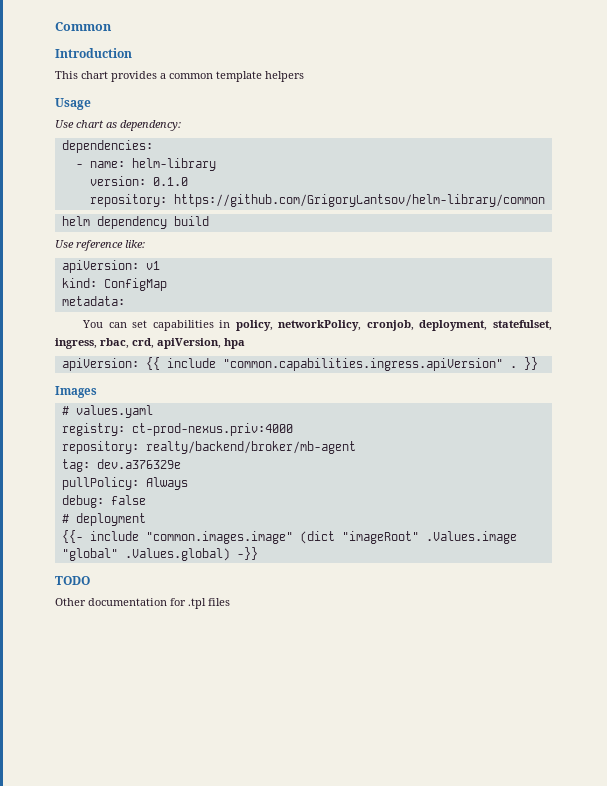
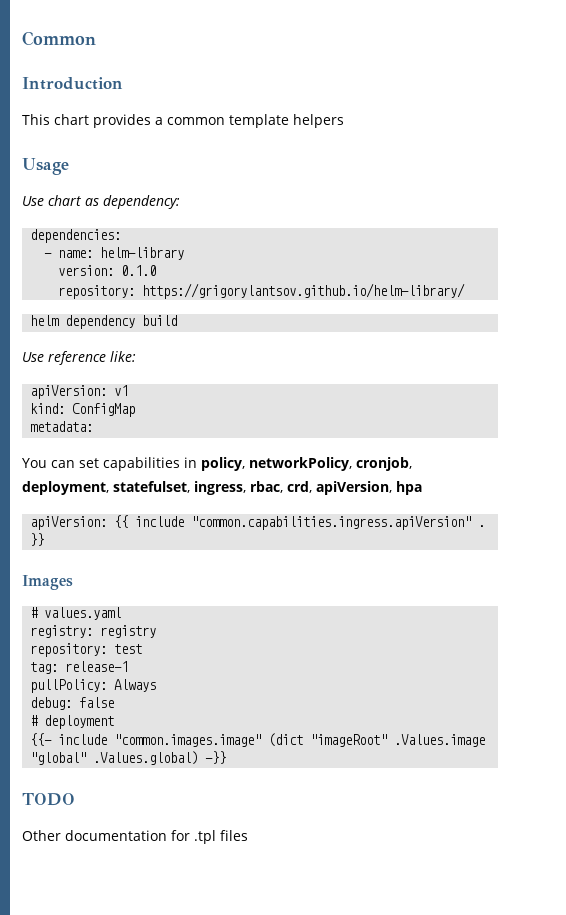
- repository: https://github.com/GrigoryLantsov/helm-library/common
+ repository: https://grigorylantsov.github.io/helm-library/
- registry: ct-prod-nexus.priv:4000
- repository: realty/backend/broker/mb-agent
+ registry: registry
+ repository: test
- tag: dev.a376329e
+ tag: release-1

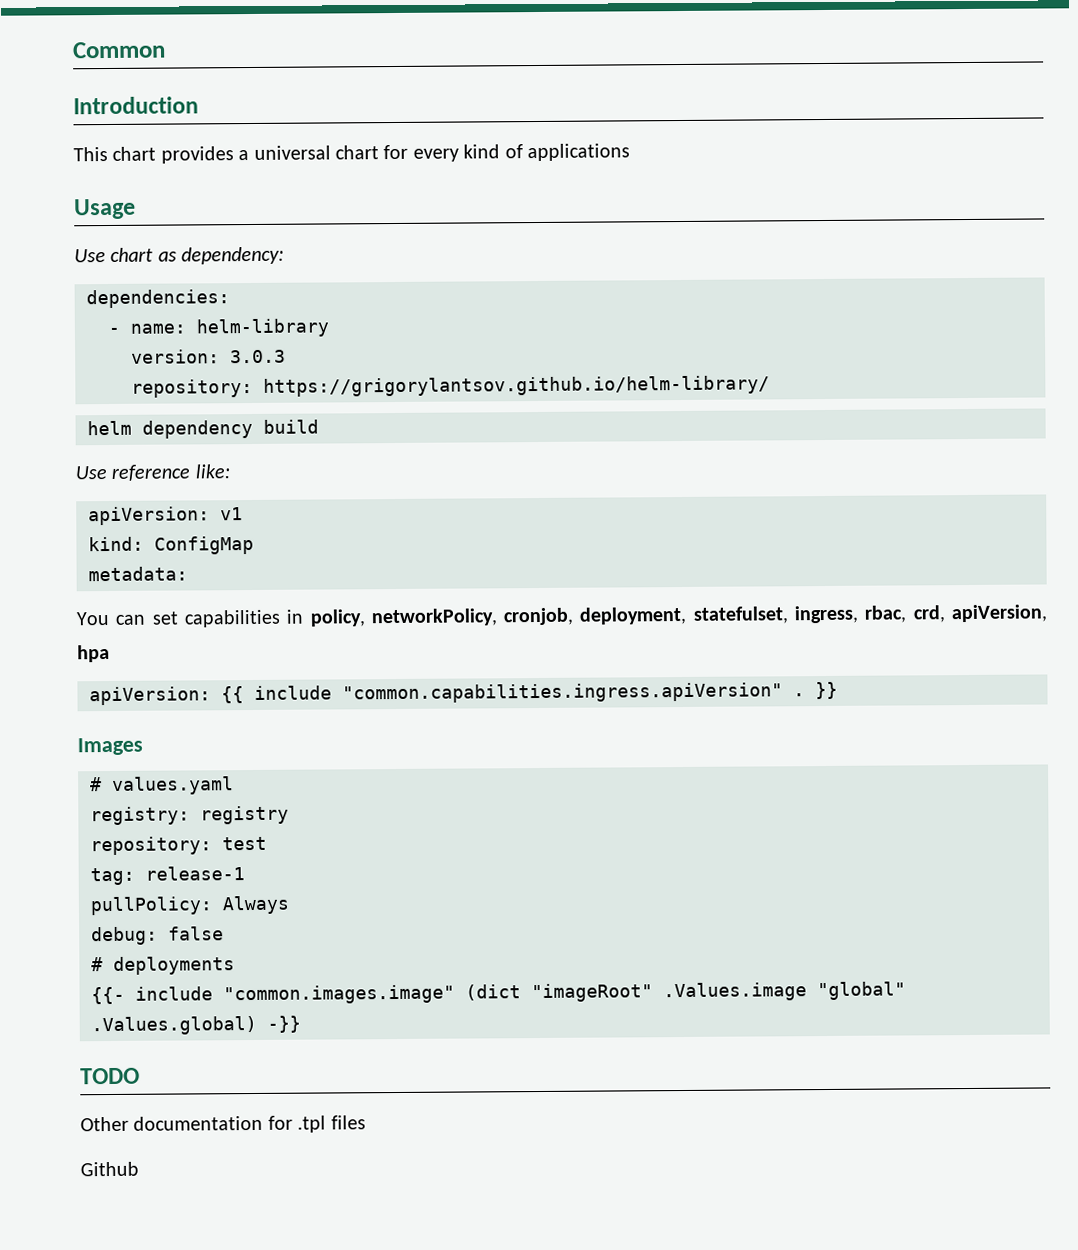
- This chart provides a common template helpers
+ This chart provides a universal chart for every kind of applications
- version: 0.1.0
+ version: 3.0.3
- # deployment
+ # deployments
+ Github

